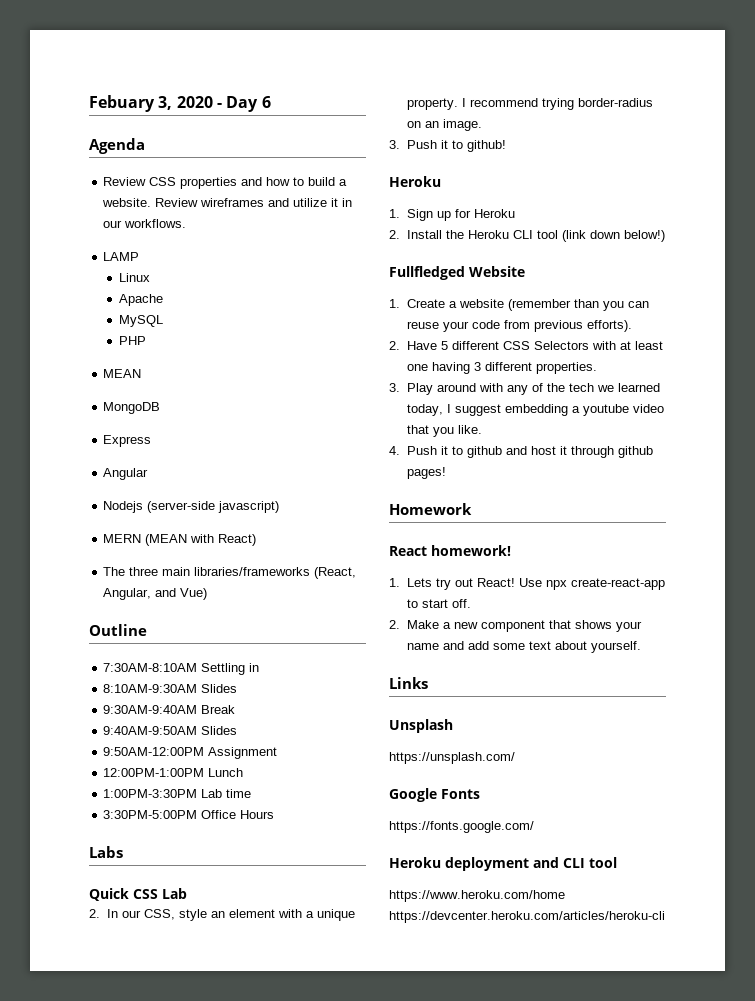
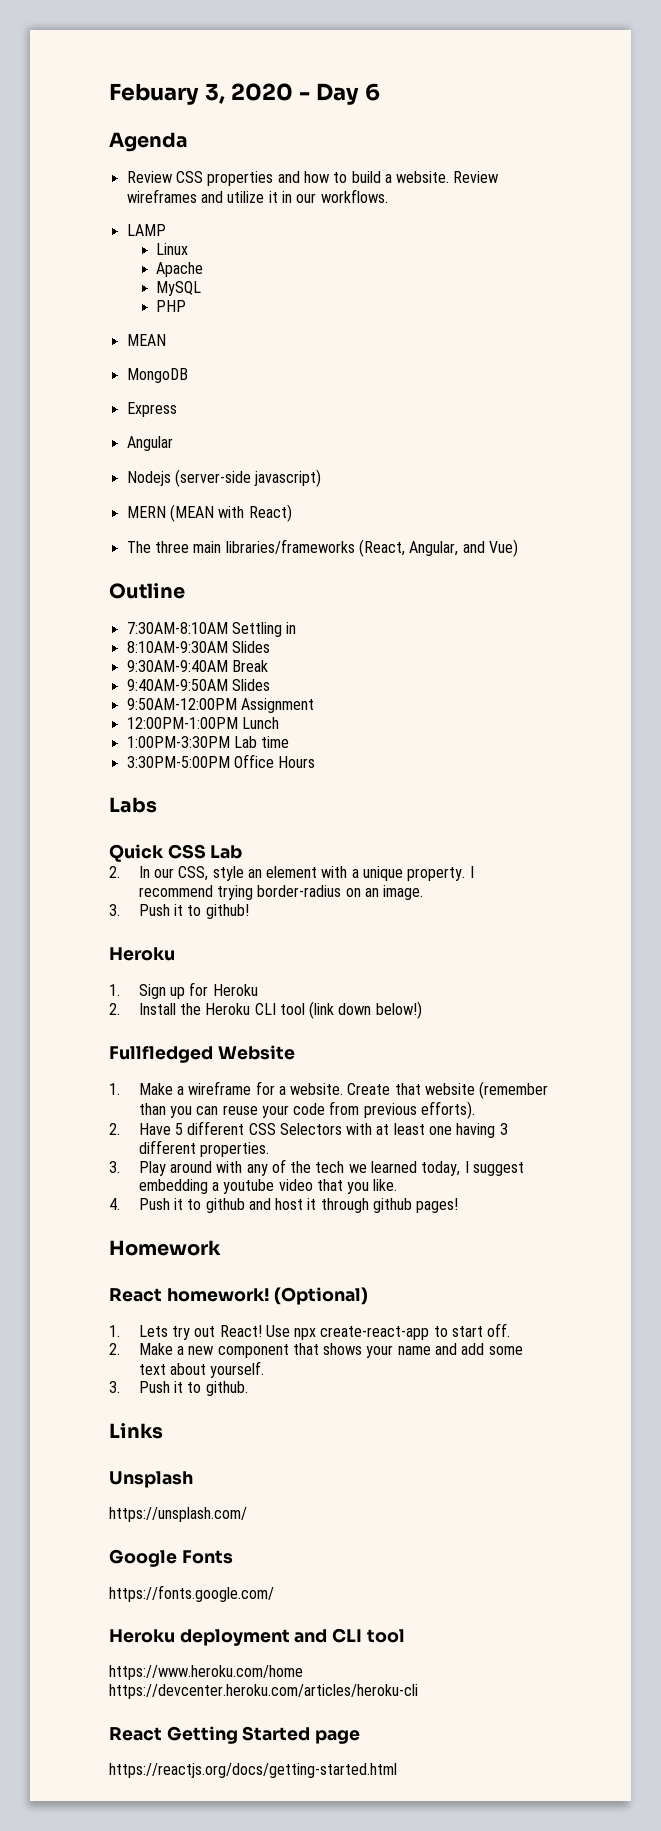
- 1. Create a website (remember than you can reuse your code from previous efforts).
+ 1. Make a wireframe for a website. Create that website (remember than you can reuse your code from previous efforts).
+ (Optional)
+ 3. Push it to github.
+ React Getting Started page
+ https://reactjs.org/docs/getting-started.html

